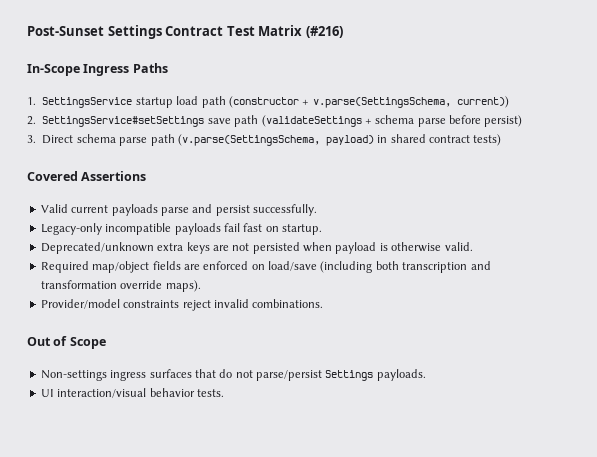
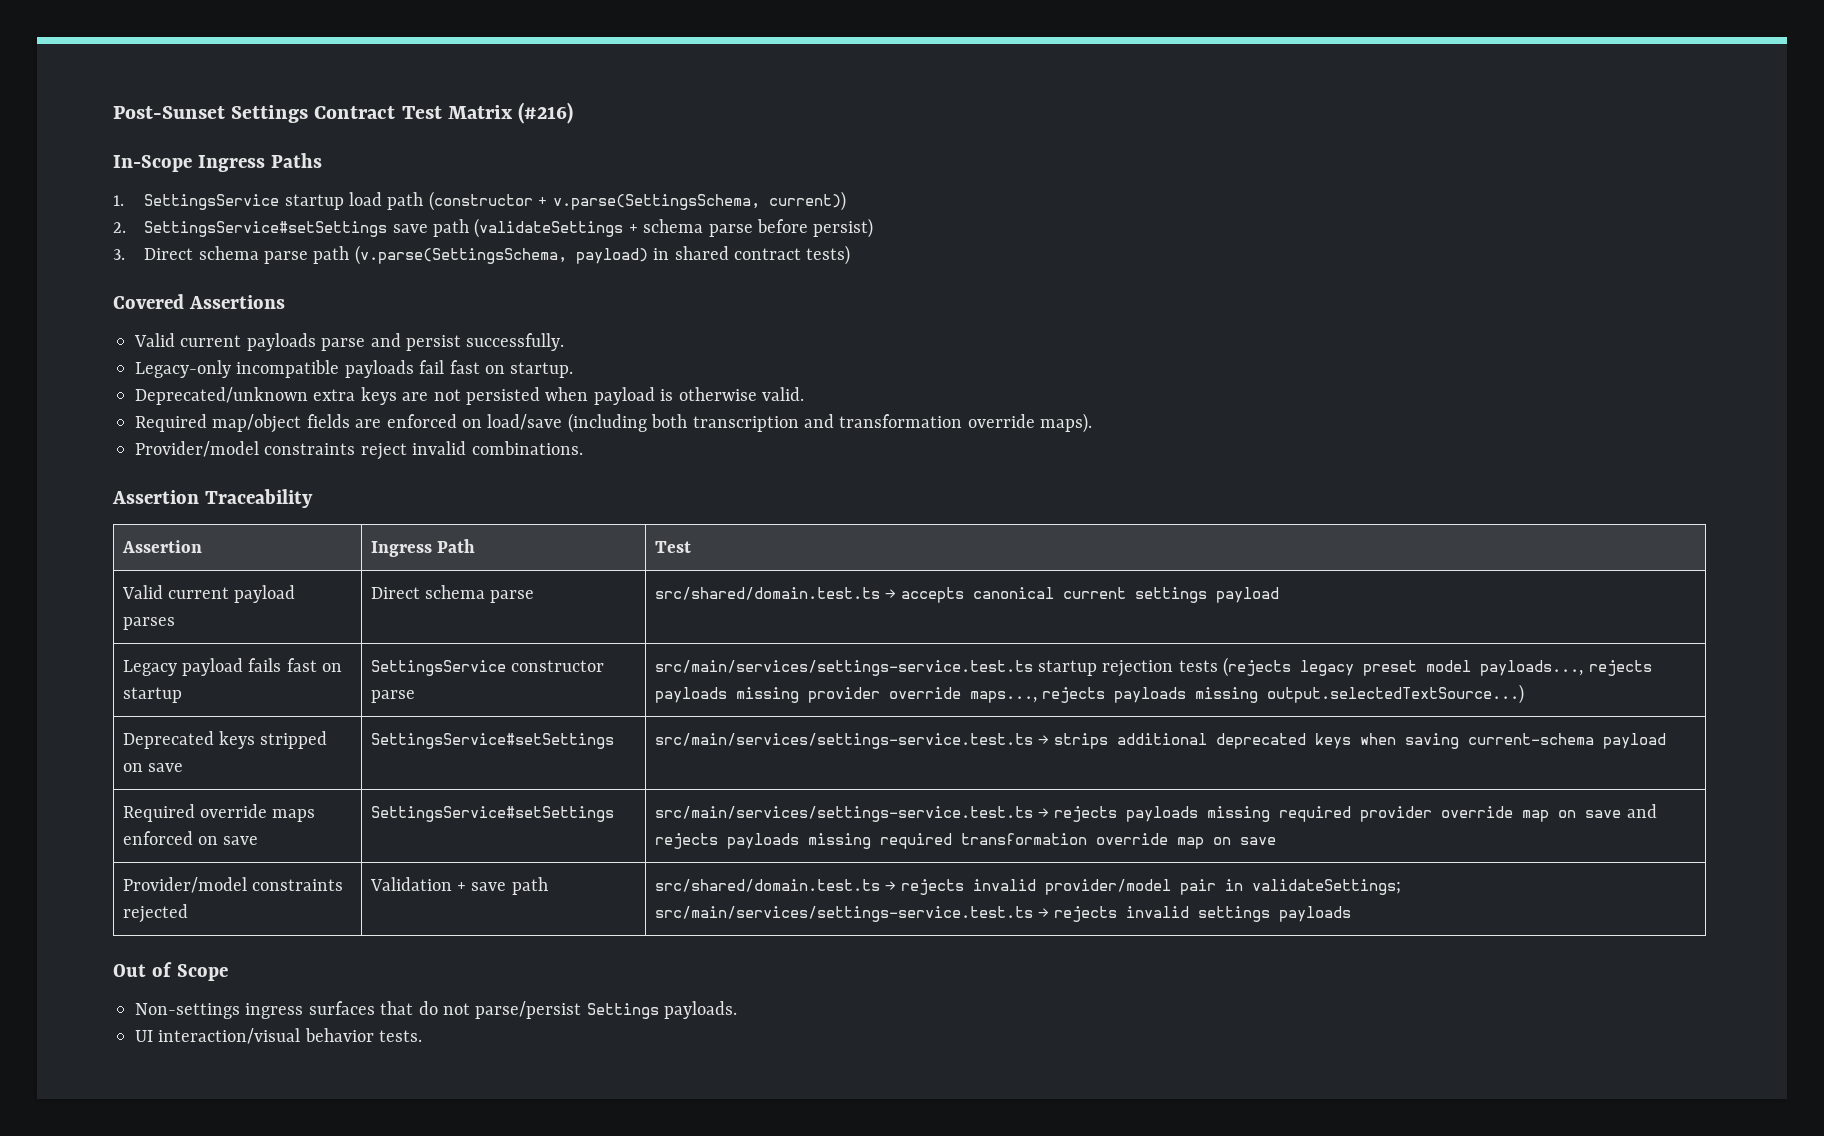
+ Assertion Traceability
+ Assertion | Ingress Path | Test
+ Valid current payload parses | Direct schema parse | src/shared/domain.test.ts → accepts canonical current settings payload
+ Legacy payload fails fast on startup | SettingsService constructor parse | src/main/services/settings-service.test.ts startup rejection tests (rejects legacy preset model payloads..., rejects payloads missing provider override maps..., rejects payloads missing output.selectedTextSource...)
+ Deprecated keys stripped on save | SettingsService#setSettings | src/main/services/settings-service.test.ts → strips additional deprecated keys when saving current-schema payload
+ Required override maps enforced on save | SettingsService#setSettings | src/main/services/settings-service.test.ts → rejects payloads missing required provider override map on save and rejects payloads missing required transformation override map on save
+ Provider/model constraints rejected | Validation + save path | src/shared/domain.test.ts → rejects invalid provider/model pair in validateSettings; src/main/services/settings-service.test.ts → rejects invalid settings payloads

